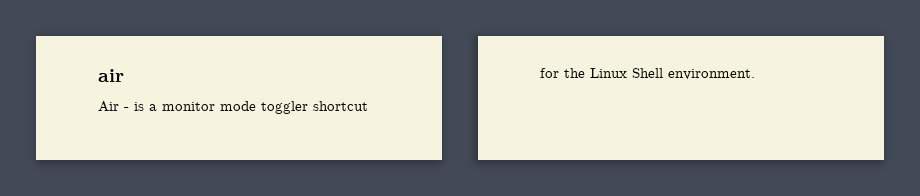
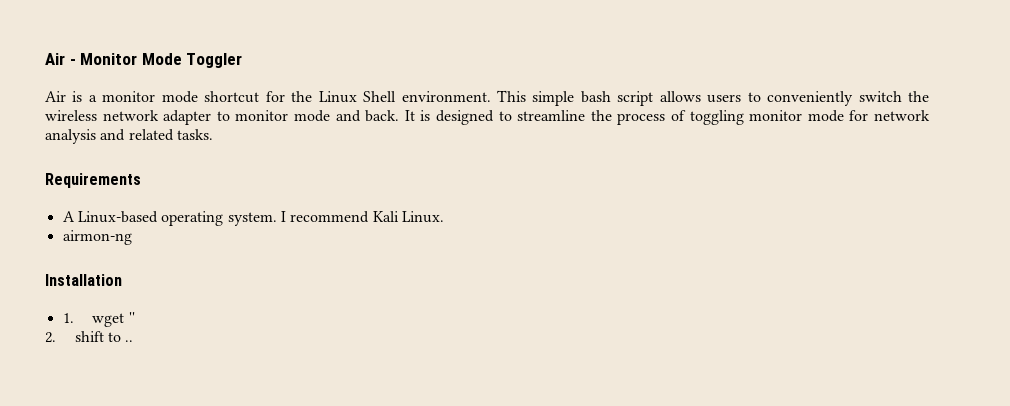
- air
- Air - is a monitor mode toggler shortcut for the Linux Shell environment.
+ Air - Monitor Mode Toggler
+ Air is a monitor mode shortcut for the Linux Shell environment.
+ This simple bash script allows users to conveniently switch the wireless network adapter to monitor mode and back. It is designed to streamline the process of toggling monitor mode for network analysis and related tasks.
+ Requirements
+ A Linux-based operating system. I recommend Kali Linux.
+ airmon-ng
+ Installation
+ 1. wget ''
+ 2. shift to ..

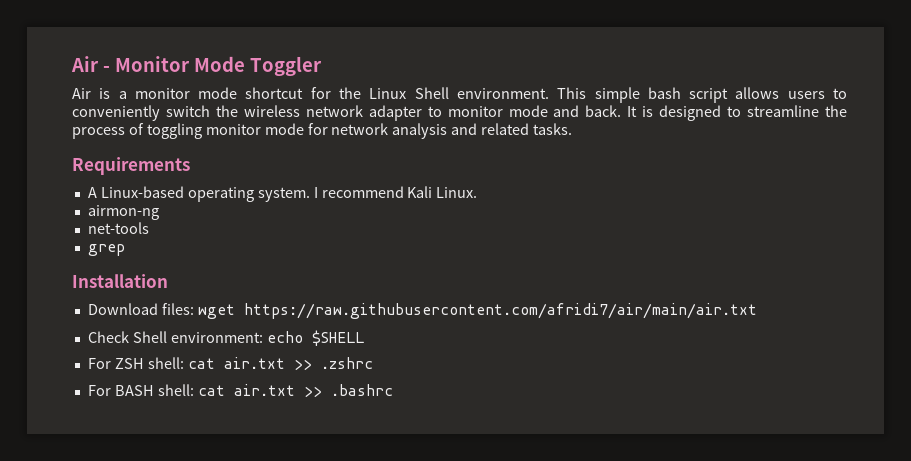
+ net-tools
+ grep
- 1. wget ''
- 2. shift to ..
+ Download files: wget https://raw.githubusercontent.com/afridi7/air/main/air.txt
+ Check Shell environment: echo $SHELL
+ For ZSH shell: cat air.txt >> .zshrc
+ For BASH shell: cat air.txt >> .bashrc

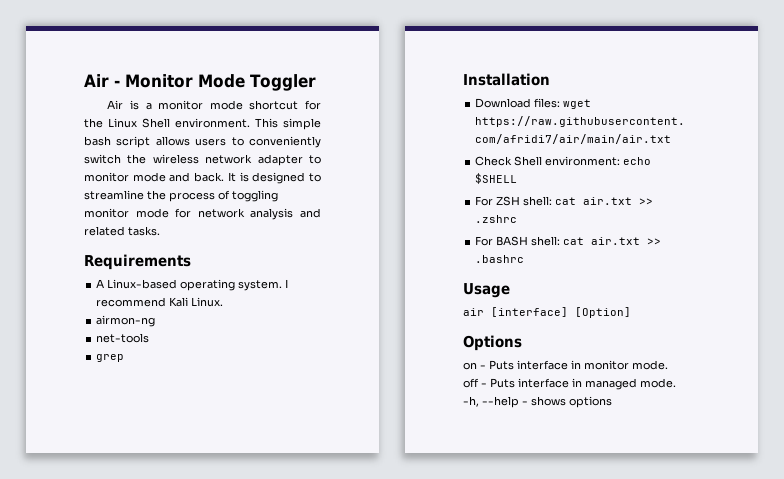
+ Usage
+ air [interface] [Option]
+ Options
+ on - Puts interface in monitor mode.
+ off - Puts interface in managed mode.
+ -h, --help - shows options

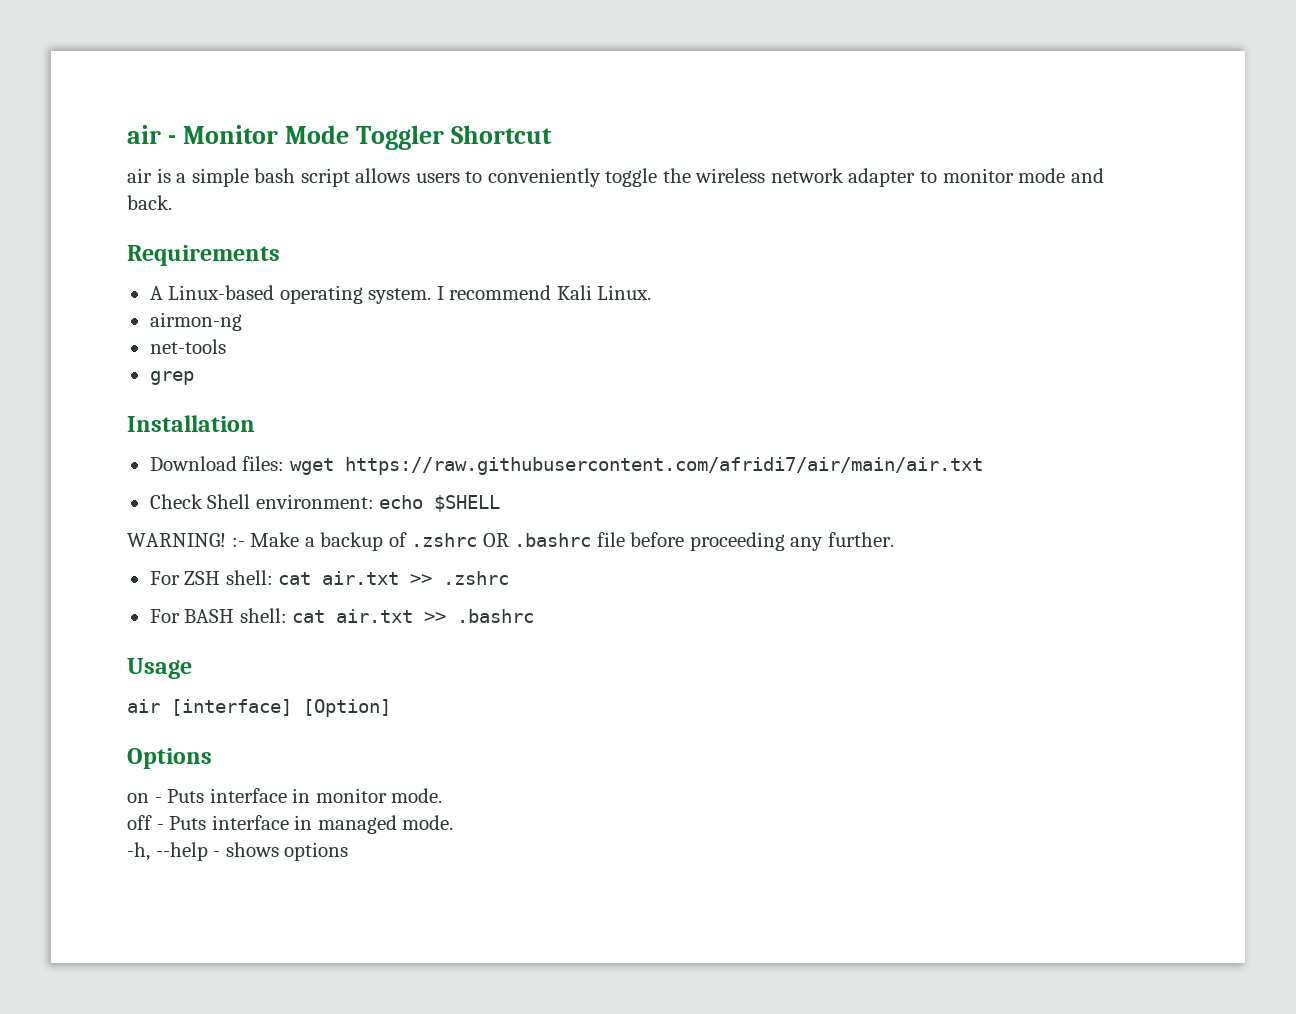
- Air - Monitor Mode Toggler
- Air is a monitor mode shortcut for the Linux Shell environment. This simple bash script allows users to conveniently switch the wireless network adapter to monitor mode and back. It is designed to streamline the process of toggling monitor mode for network analysis and related tasks.
+ air - Monitor Mode Toggler Shortcut
+ air is a simple bash script allows users to conveniently toggle the wireless network adapter to monitor mode and back.
+ WARNING! :- Make a backup of .zshrc OR .bashrc file before proceeding any further.

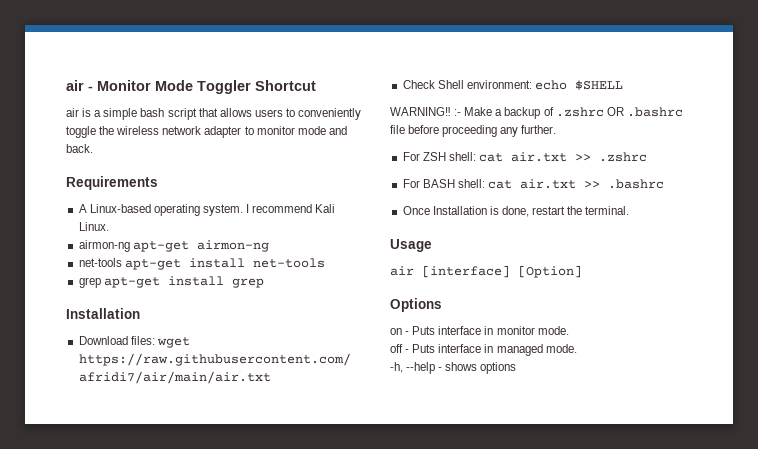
- air is a simple bash script allows users to conveniently toggle the wireless network adapter to monitor mode and back.
+ air is a simple bash script that allows users to conveniently toggle the wireless network adapter to monitor mode and back.
- airmon-ng
- net-tools
- grep
+ airmon-ng apt-get airmon-ng
+ net-tools apt-get install net-tools
+ grep apt-get install grep
- WARNING! :- Make a backup of .zshrc OR .bashrc file before proceeding any further.
+ WARNING‼ :- Make a backup of .zshrc OR .bashrc file before proceeding any further.
+ Once Installation is done, restart the terminal.

